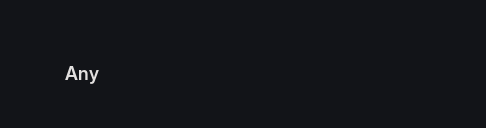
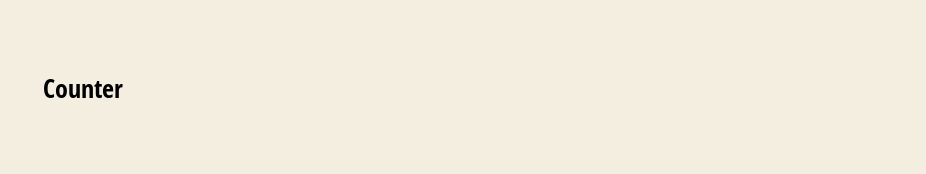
- Any
+ Counter

